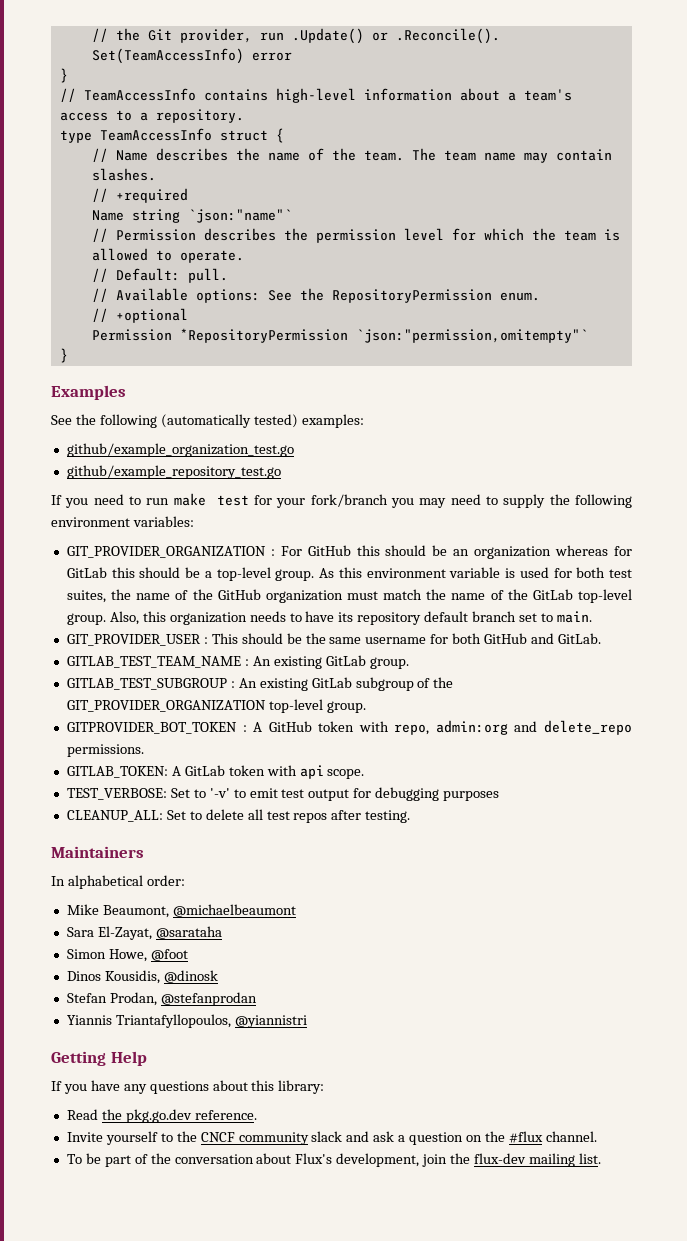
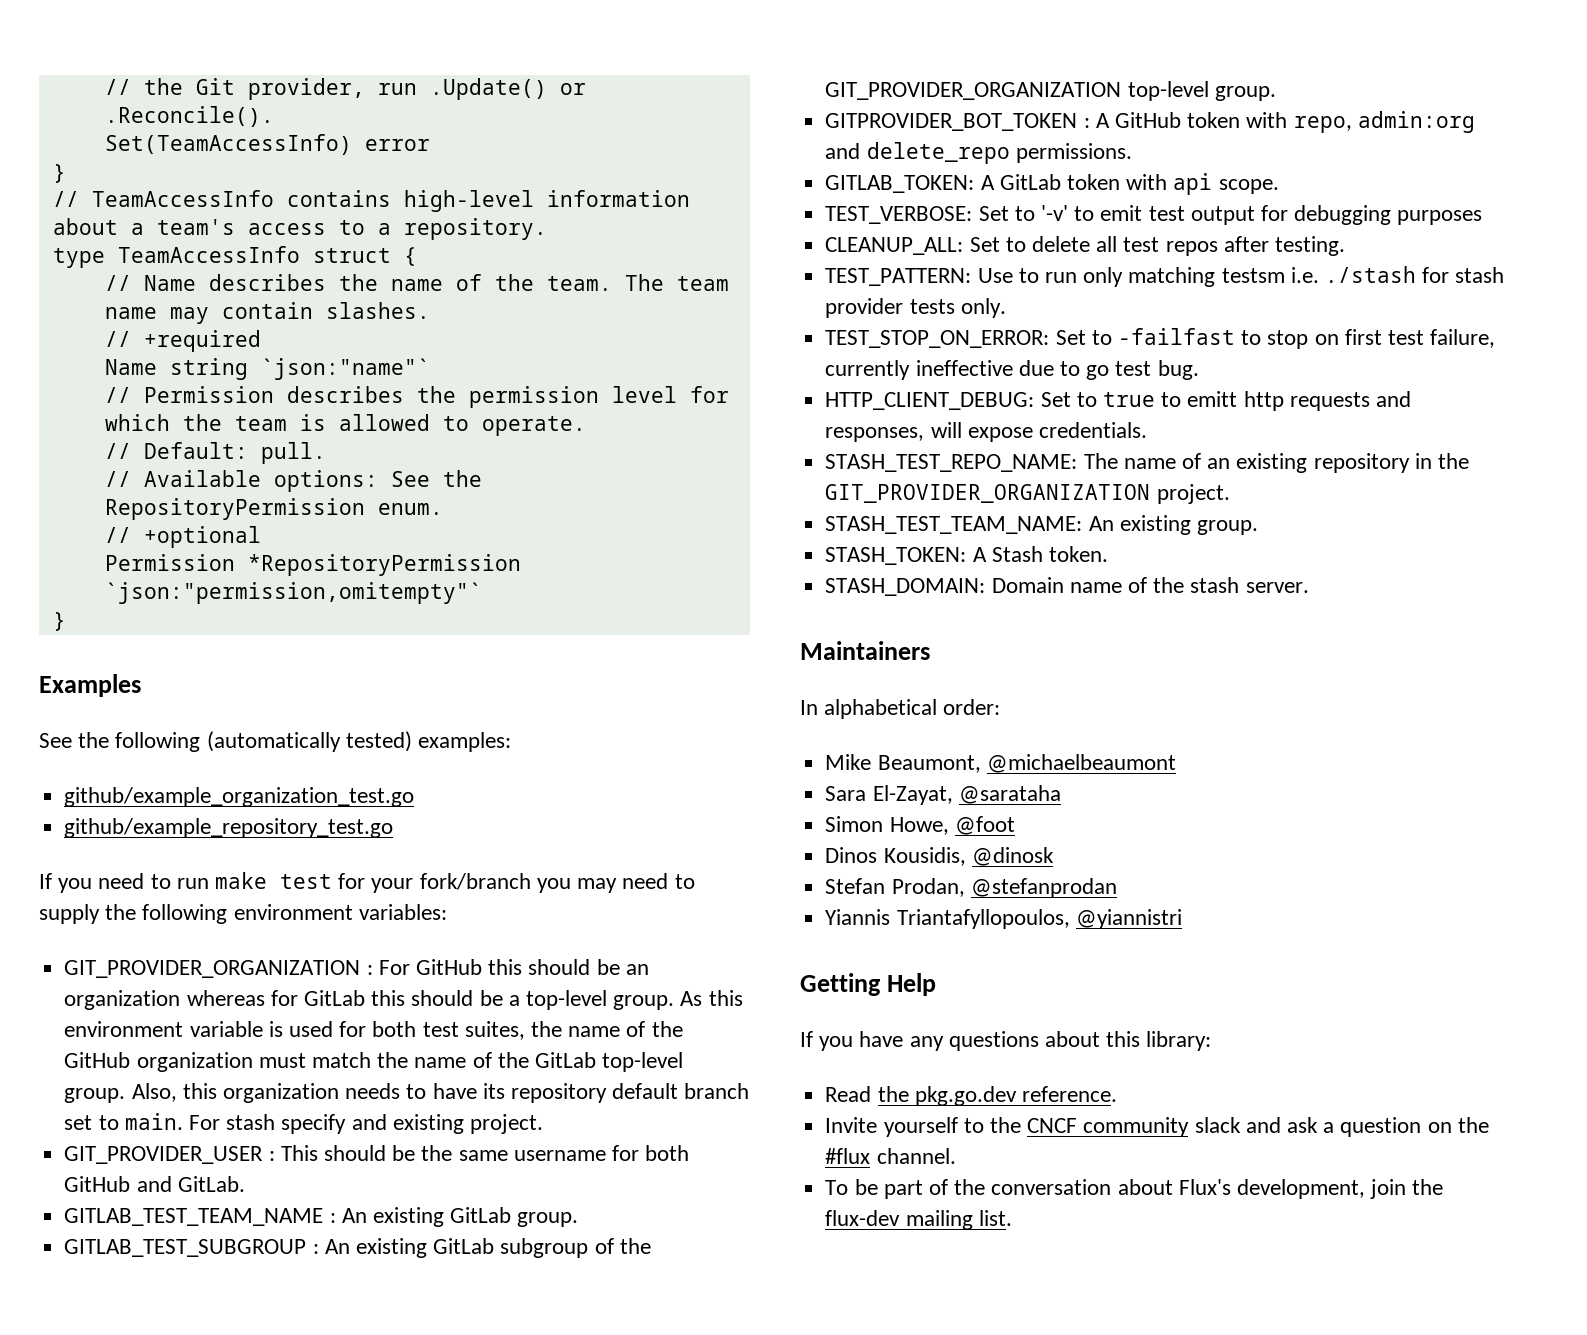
+ For stash specify and existing project.
+ TEST_PATTERN: Use to run only matching testsm i.e. ./stash for stash provider tests only.
+ TEST_STOP_ON_ERROR: Set to -failfast to stop on first test failure, currently ineffective due to go test bug.
+ HTTP_CLIENT_DEBUG: Set to true to emitt http requests and responses, will expose credentials.
+ STASH_TEST_REPO_NAME: The name of an existing repository in the GIT_PROVIDER_ORGANIZATION project.
+ STASH_TEST_TEAM_NAME: An existing group.
+ STASH_TOKEN: A Stash token.
+ STASH_DOMAIN: Domain name of the stash server.

